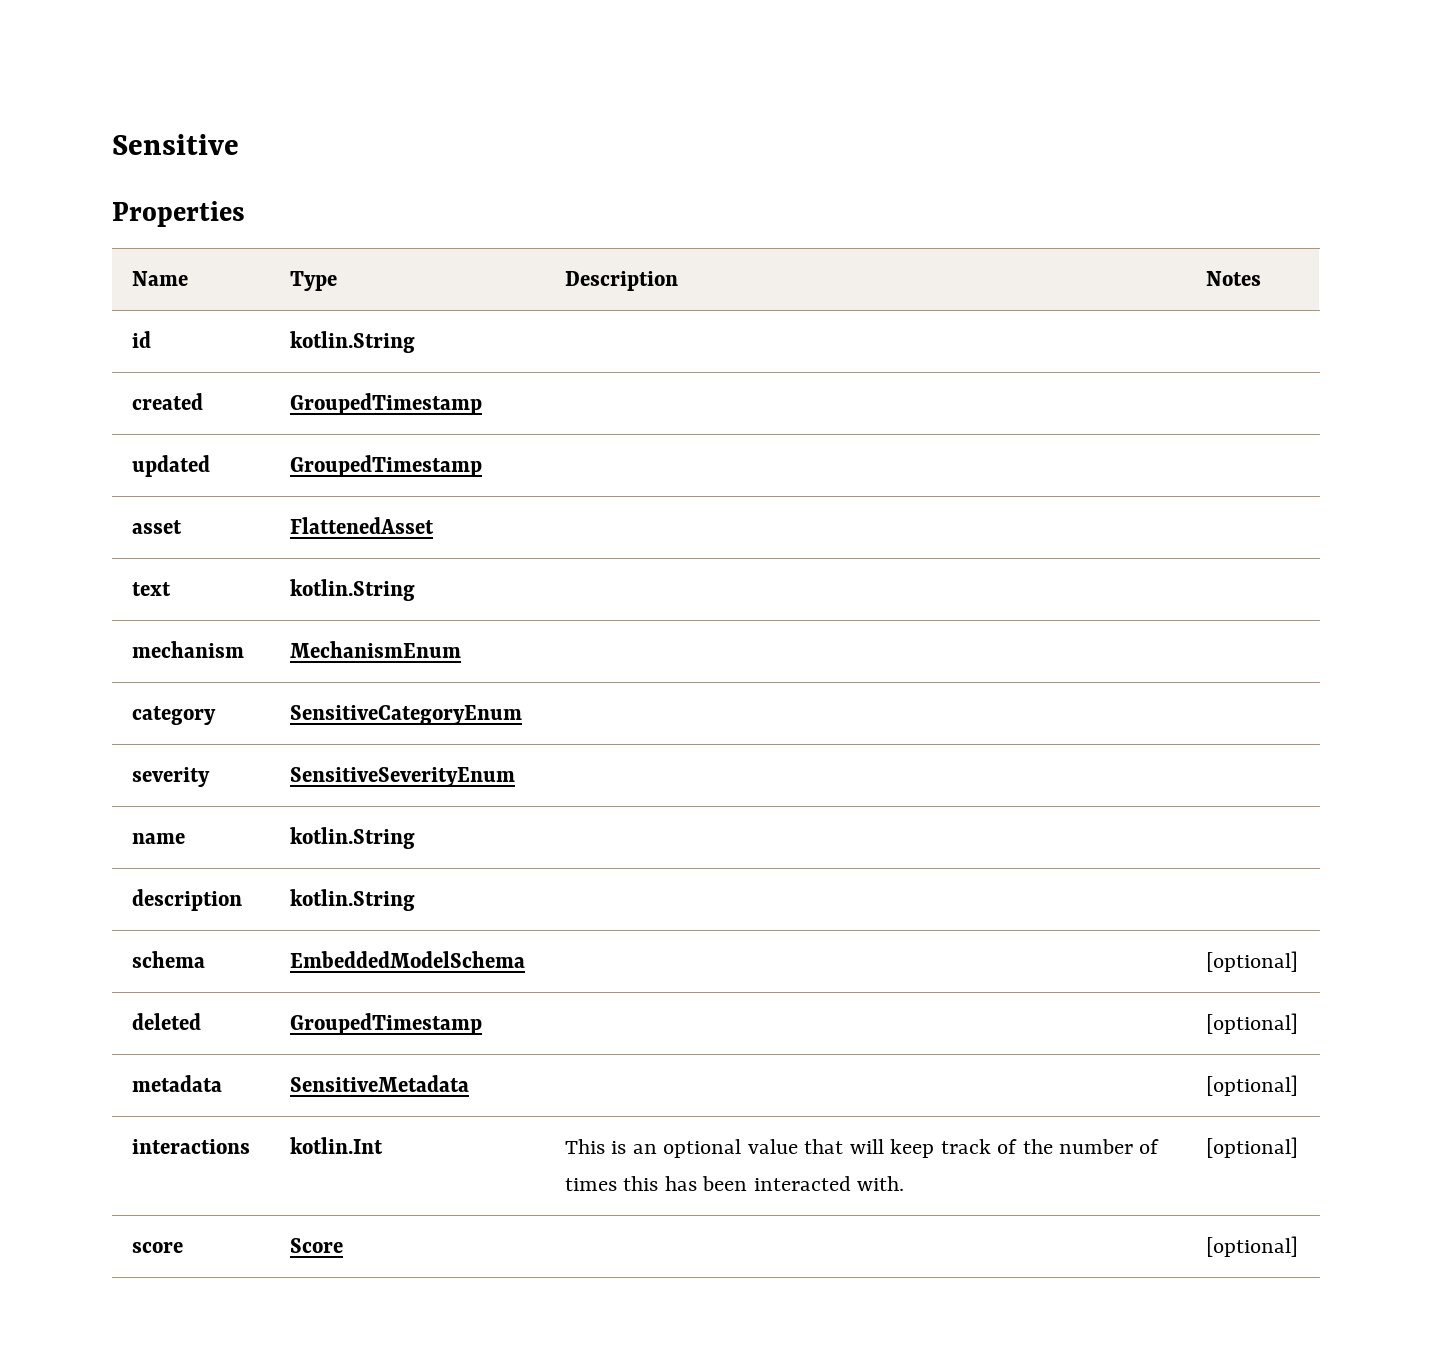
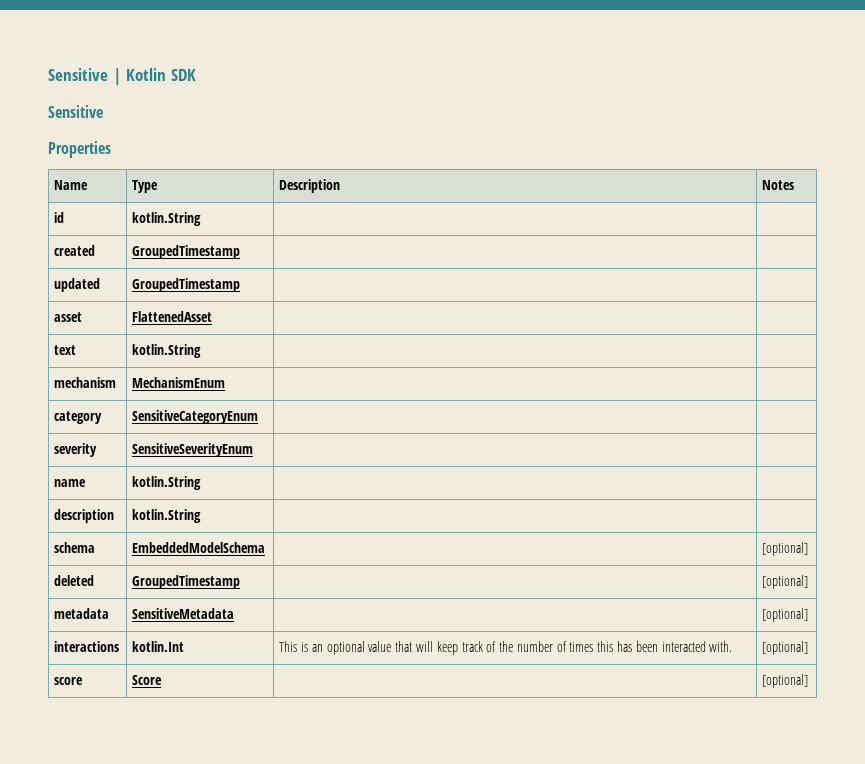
+ Sensitive | Kotlin SDK

